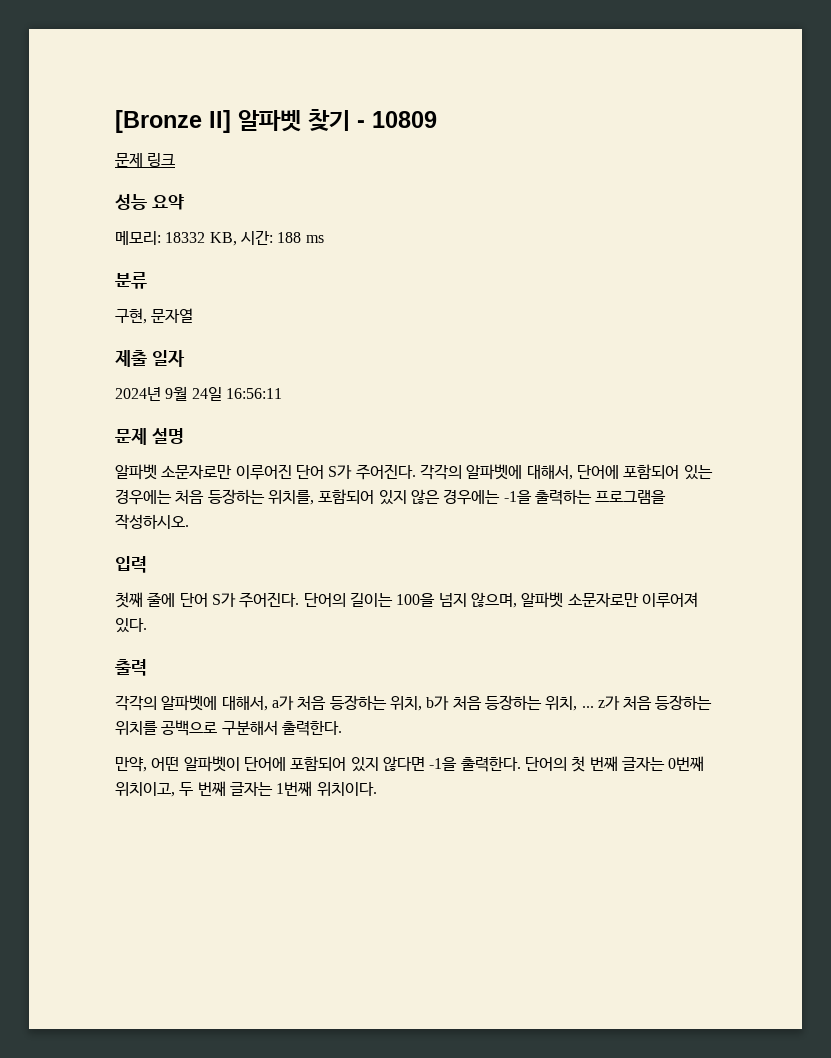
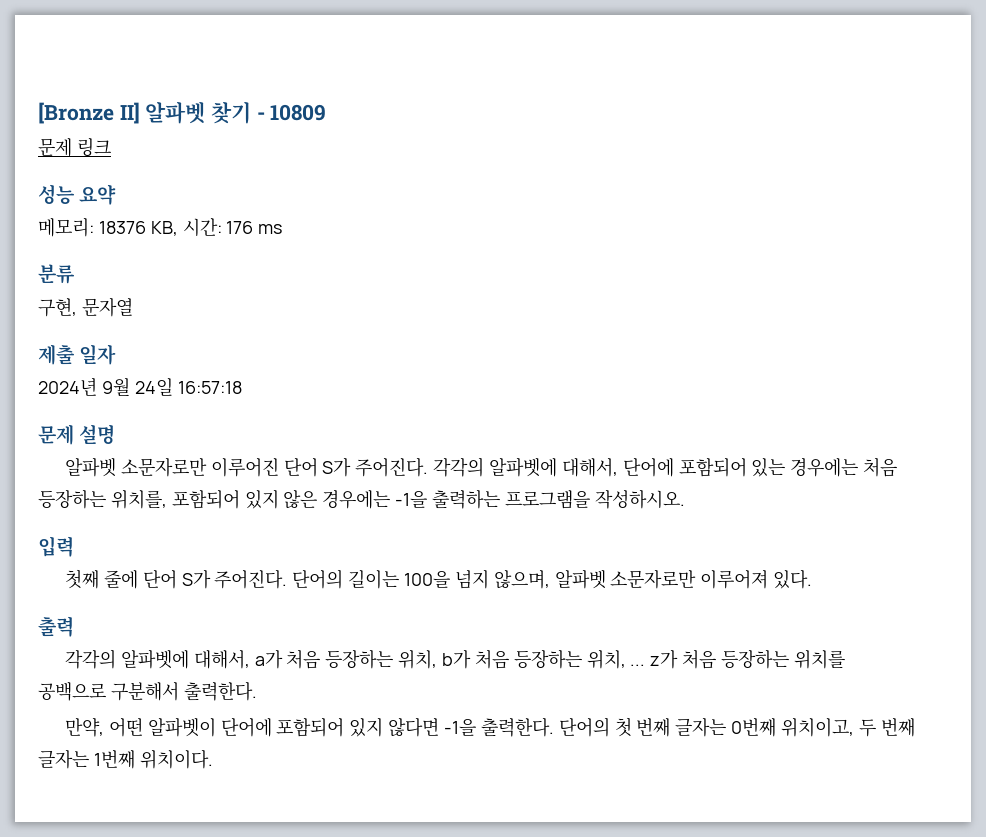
- 메모리: 18332 KB, 시간: 188 ms
+ 메모리: 18376 KB, 시간: 176 ms
- 2024년 9월 24일 16:56:11
+ 2024년 9월 24일 16:57:18

